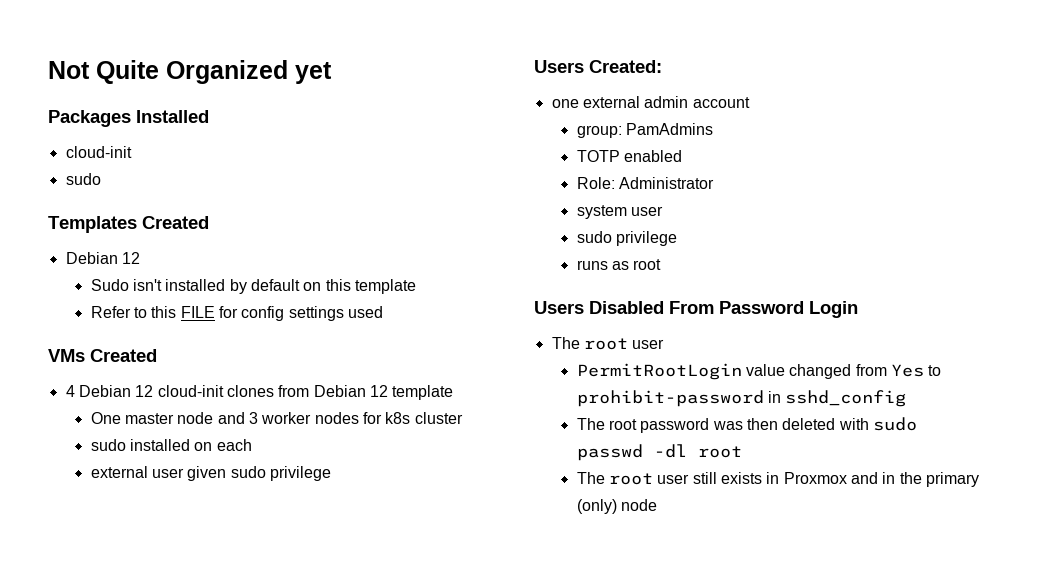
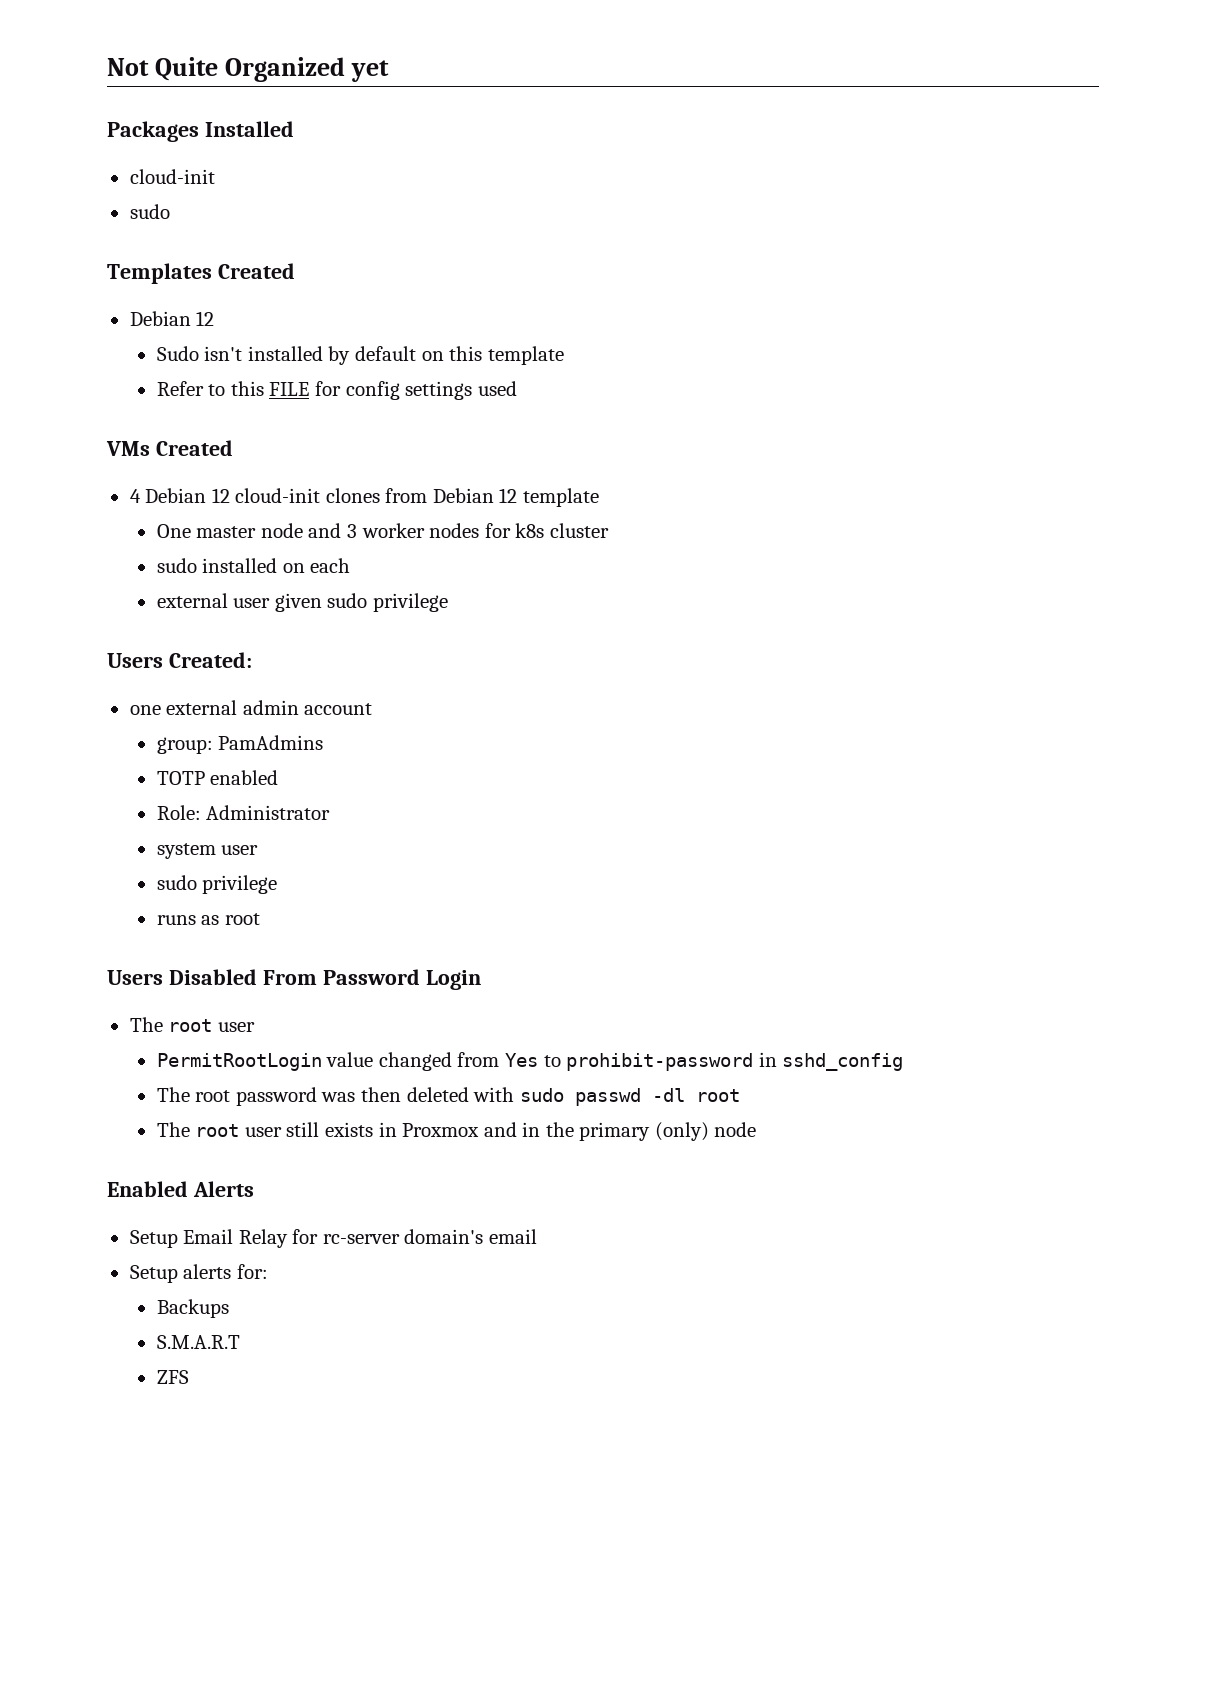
+ Enabled Alerts
+ Setup Email Relay for rc-server domain's email
+ Setup alerts for:
+ Backups
+ S.M.A.R.T
+ ZFS

